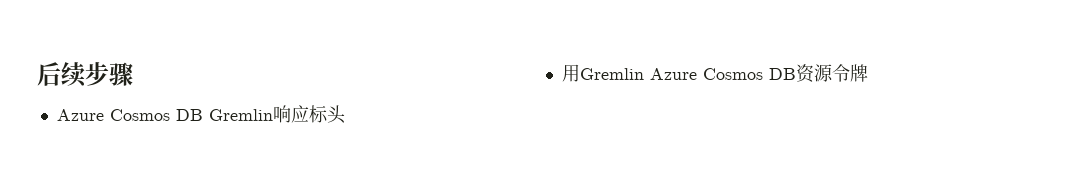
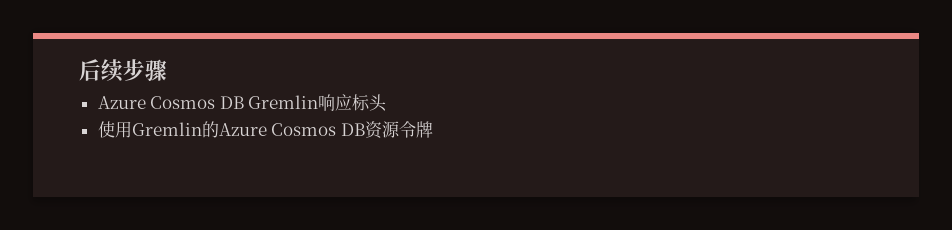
- 用Gremlin Azure Cosmos DB资源令牌
+ 使用Gremlin的Azure Cosmos DB资源令牌

